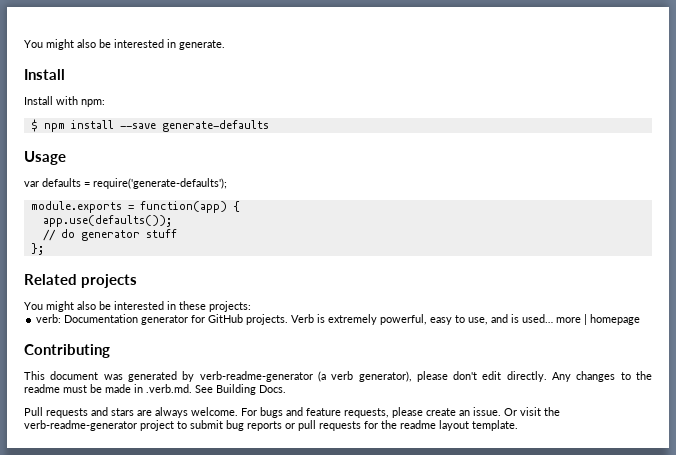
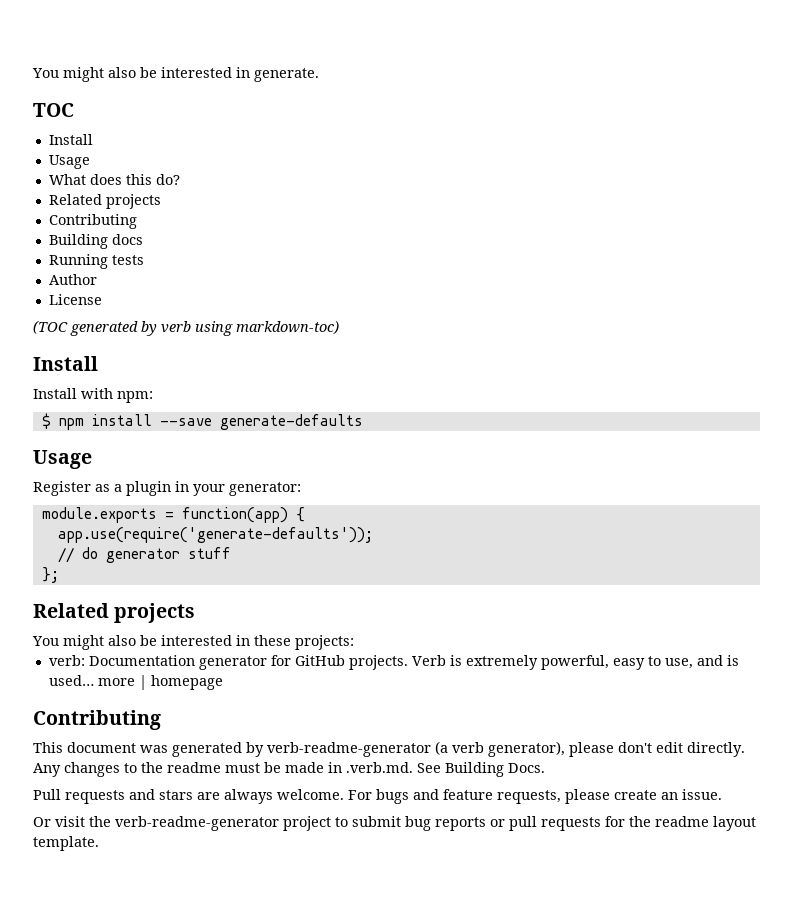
+ TOC
+ Install
+ Usage
+ What does this do?
+ Related projects
+ Contributing
+ Building docs
+ Running tests
+ Author
+ License
+ (TOC generated by verb using markdown-toc)
- var defaults = require('generate-defaults');
+ Register as a plugin in your generator:
- app.use(defaults());
+ app.use(require('generate-defaults'));
- For bugs and feature requests, please create an issue. Or visit the verb-readme-generator project to submit bug reports or pull requests for the readme layout template.
+ For bugs and feature requests, please create an issue.
+ Or visit the verb-readme-generator project to submit bug reports or pull requests for the readme layout template.

